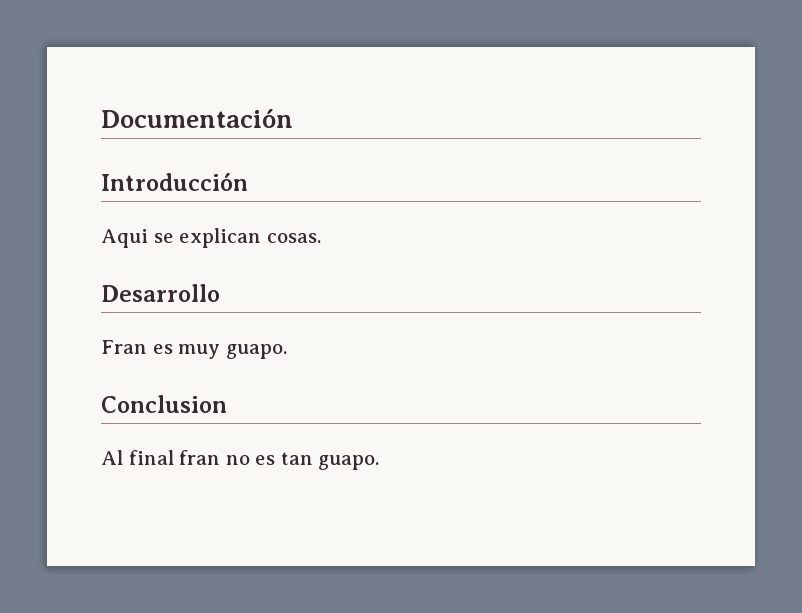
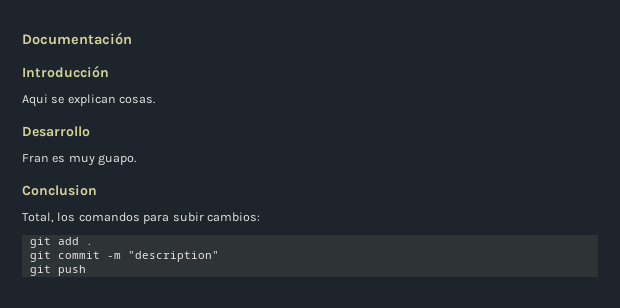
- Al final fran no es tan guapo.
+ Total, los comandos para subir cambios:
+ git add .
+ git commit -m "description"
+ git push

